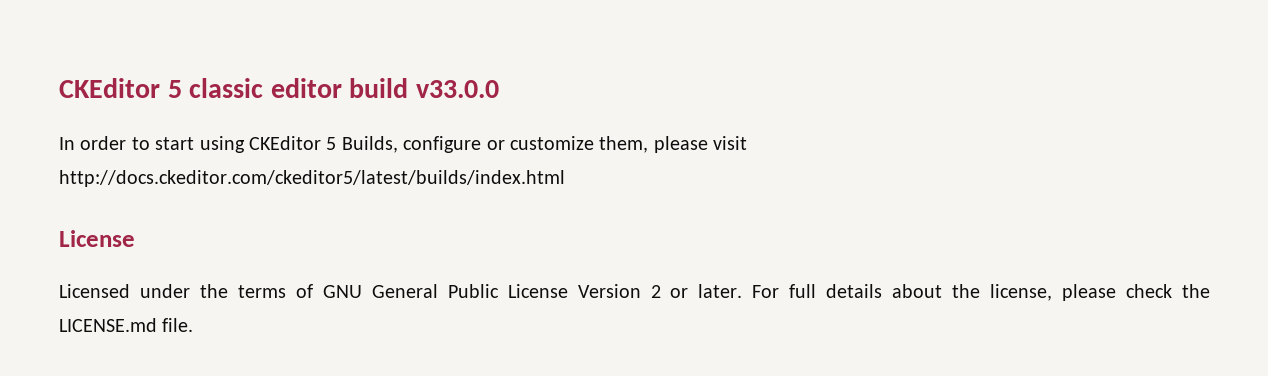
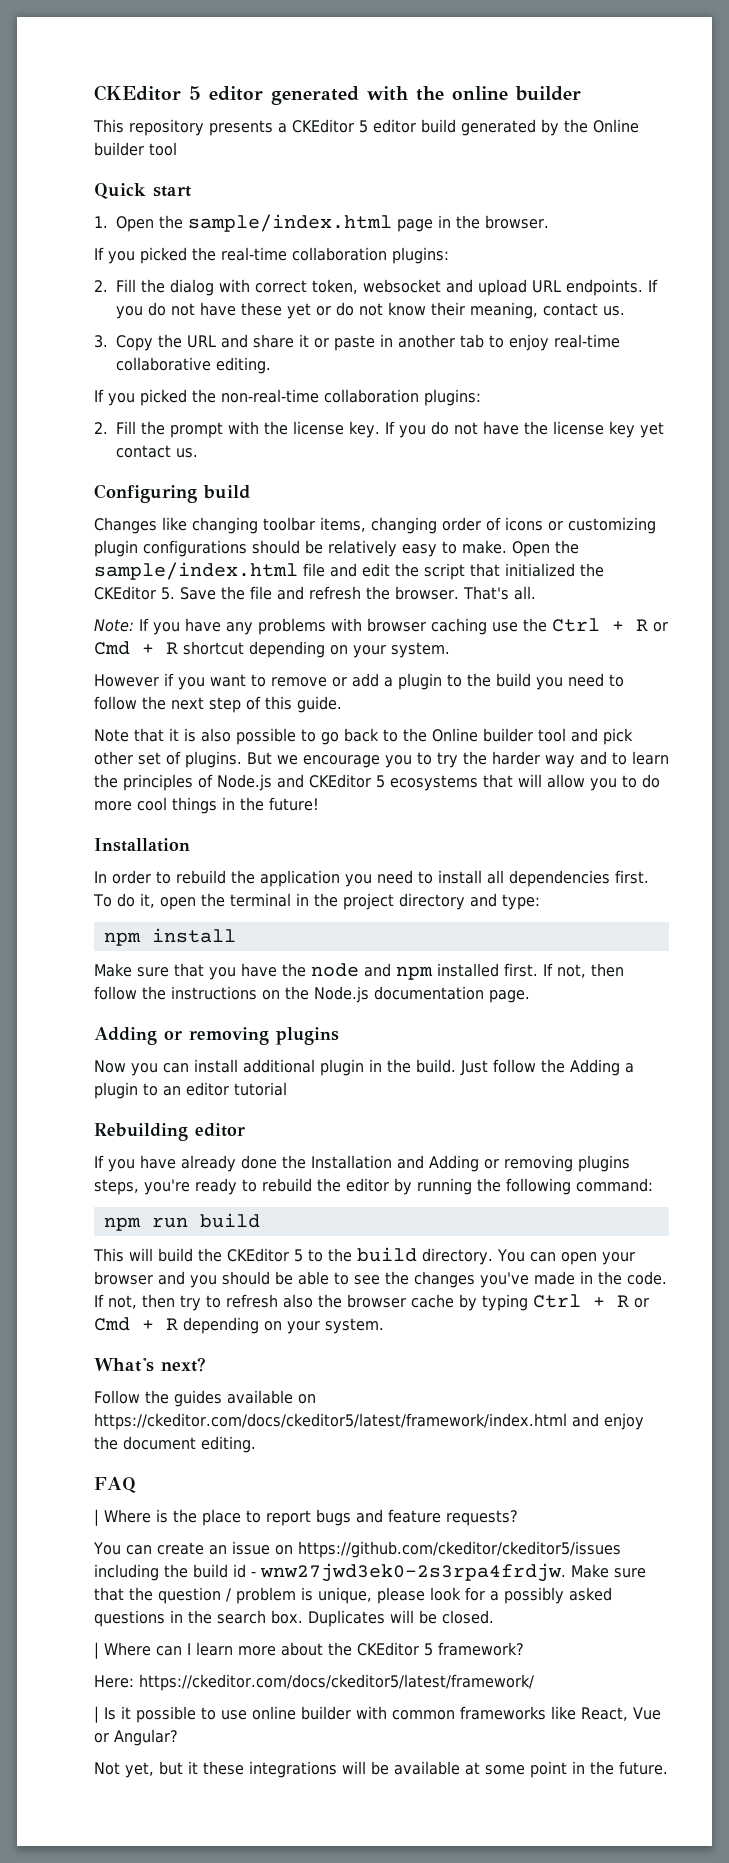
- CKEditor 5 classic editor build v33.0.0
- In order to start using CKEditor 5 Builds, configure or customize them, please visit http://docs.ckeditor.com/ckeditor5/latest/builds/index.html
- License
- Licensed under the terms of GNU General Public License Version 2 or later. For full details about the license, please check the LICENSE.md file.
+ CKEditor 5 editor generated with the online builder
+ This repository presents a CKEditor 5 editor build generated by the Online builder tool
+ Quick start
+ 1. Open the sample/index.html page in the browser.
+ If you picked the real-time collaboration plugins:
+ 2. Fill the dialog with correct token, websocket and upload URL endpoints. If you do not have these yet or do not know their meaning, contact us.
+ 3. Copy the URL and share it or paste in another tab to enjoy real-time collaborative editing.
+ If you picked the non-real-time collaboration plugins:
+ 2. Fill the prompt with the license key. If you do not have the license key yet contact us.
+ Configuring build
+ Changes like changing toolbar items, changing order of icons or customizing plugin configurations should be relatively easy to make. Open the sample/index.html file and edit the script that initialized the CKEditor 5. Save the file and refresh the browser. That's all.
+ Note: If you have any problems with browser caching use the Ctrl + R or Cmd + R shortcut depending on your system.
+ However if you want to remove or add a plugin to the build you need to follow the next step of this guide.
+ Note that it is also possible to go back to the Online builder tool and pick other set of plugins. But we encourage you to try the harder way and to learn the principles of Node.js and CKEditor 5 ecosystems that will allow you to do more cool things in the future!
+ Installation
+ In order to rebuild the application you need to install all dependencies first. To do it, open the terminal in the project directory and type:
+ npm install
+ Make sure that you have the node and npm installed first. If not, then follow the instructions on the Node.js documentation page.
+ Adding or removing plugins
+ Now you can install additional plugin in the build. Just follow the Adding a plugin to an editor tutorial
+ Rebuilding editor
+ If you have already done the Installation and Adding or removing plugins steps, you're ready to rebuild the editor by running the following command:
+ npm run build
+ This will build the CKEditor 5 to the build directory. You can open your browser and you should be able to see the changes you've made in the code. If not, then try to refresh also the browser cache by typing Ctrl + R or Cmd + R depending on your system.
+ What's next?
+ Follow the guides available on https://ckeditor.com/docs/ckeditor5/latest/framework/index.html and enjoy the document editing.
+ FAQ
+ | Where is the place to report bugs and feature requests?
+ You can create an issue on https://github.com/ckeditor/ckeditor5/issues including the build id - wnw27jwd3ek0-2s3rpa4frdjw. Make sure that the question / problem is unique, please look for a possibly asked questions in the search box. Duplicates will be closed.
+ | Where can I learn more about the CKEditor 5 framework?
+ Here: https://ckeditor.com/docs/ckeditor5/latest/framework/
+ | Is it possible to use online builder with common frameworks like React, Vue or Angular?
+ Not yet, but it these integrations will be available at some point in the future.

